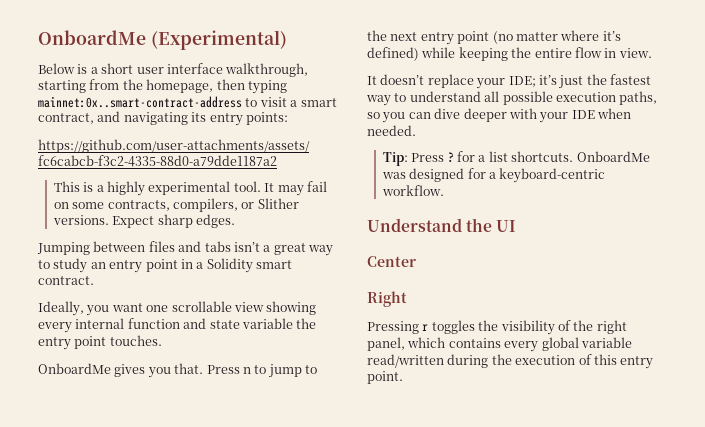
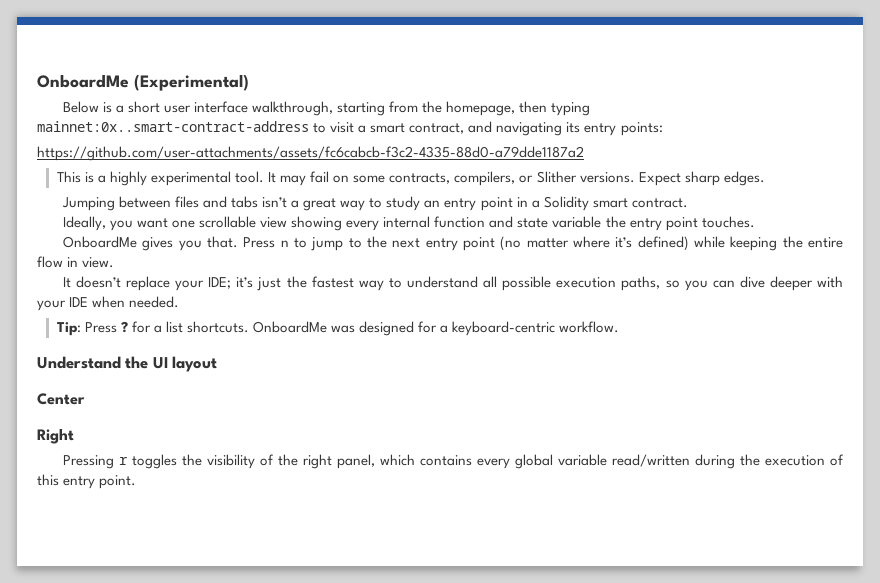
- Understand the UI
+ Understand the UI layout

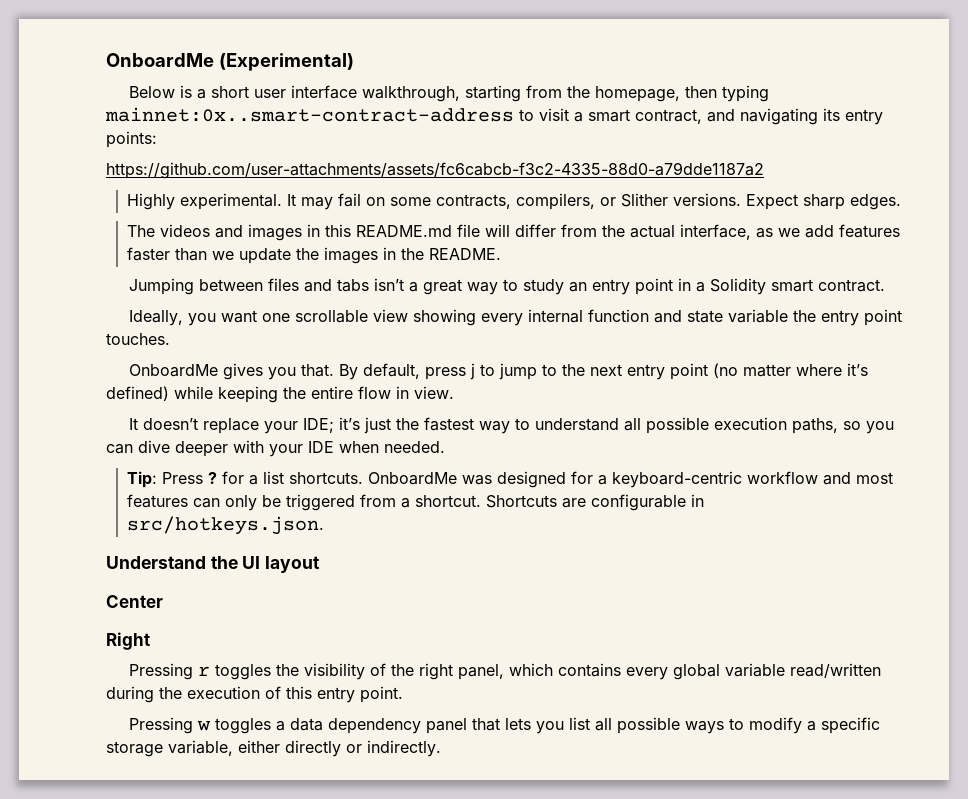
- This is a highly experimental tool.
+ Highly experimental.
+ The videos and images in this README.md file will differ from the actual interface, as we add features faster than we update the images in the README.
- Press n to jump to the next entry point (no matter where it’s defined) while keeping the entire flow in view.
+ By default, press j to jump to the next entry point (no matter where it’s defined) while keeping the entire flow in view.
- OnboardMe was designed for a keyboard-centric workflow.
+ OnboardMe was designed for a keyboard-centric workflow and most features can only be triggered from a shortcut. Shortcuts are configurable in src/hotkeys.json.
+ Pressing w toggles a data dependency panel that lets you list all possible ways to modify a specific storage variable, either directly or indirectly.

